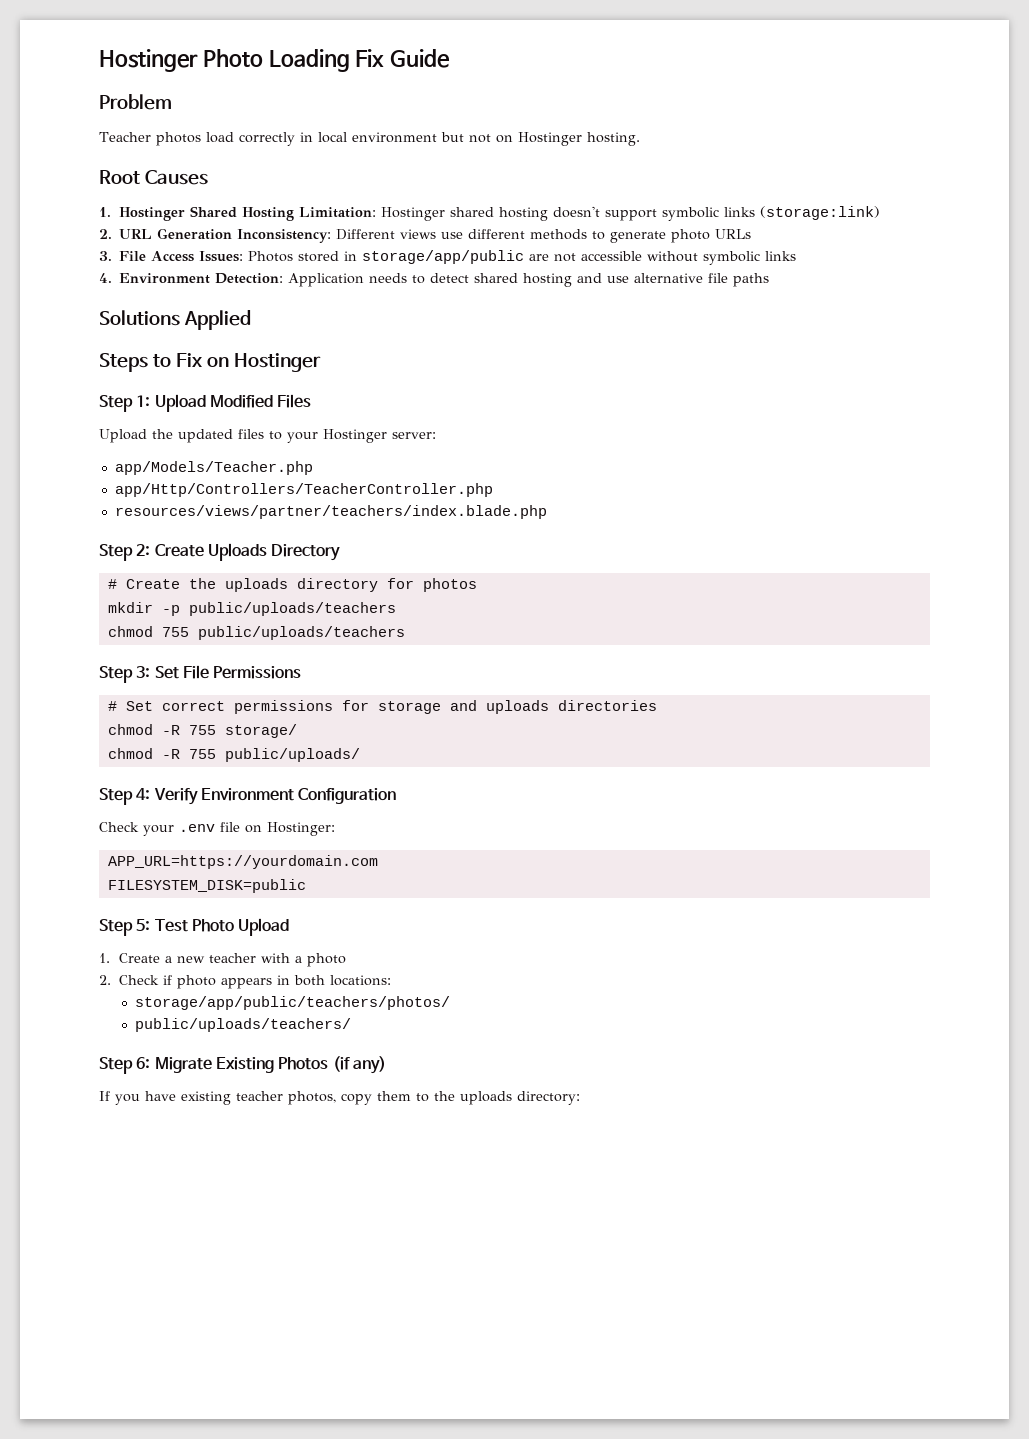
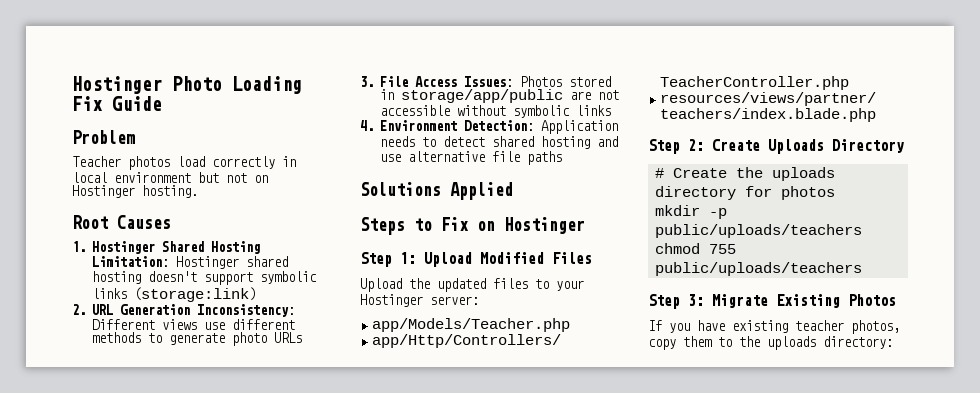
- Step 3: Set File Permissions
- # Set correct permissions for storage and uploads directories
- chmod -R 755 storage/
- chmod -R 755 public/uploads/
- Step 4: Verify Environment Configuration
- Check your .env file on Hostinger:
- APP_URL=https://yourdomain.com
- FILESYSTEM_DISK=public
- Step 5: Test Photo Upload
- 1. Create a new teacher with a photo
- 2. Check if photo appears in both locations:
- storage/app/public/teachers/photos/
- public/uploads/teachers/
- Step 6: Migrate Existing Photos (if any)
+ Step 3: Migrate Existing Photos

